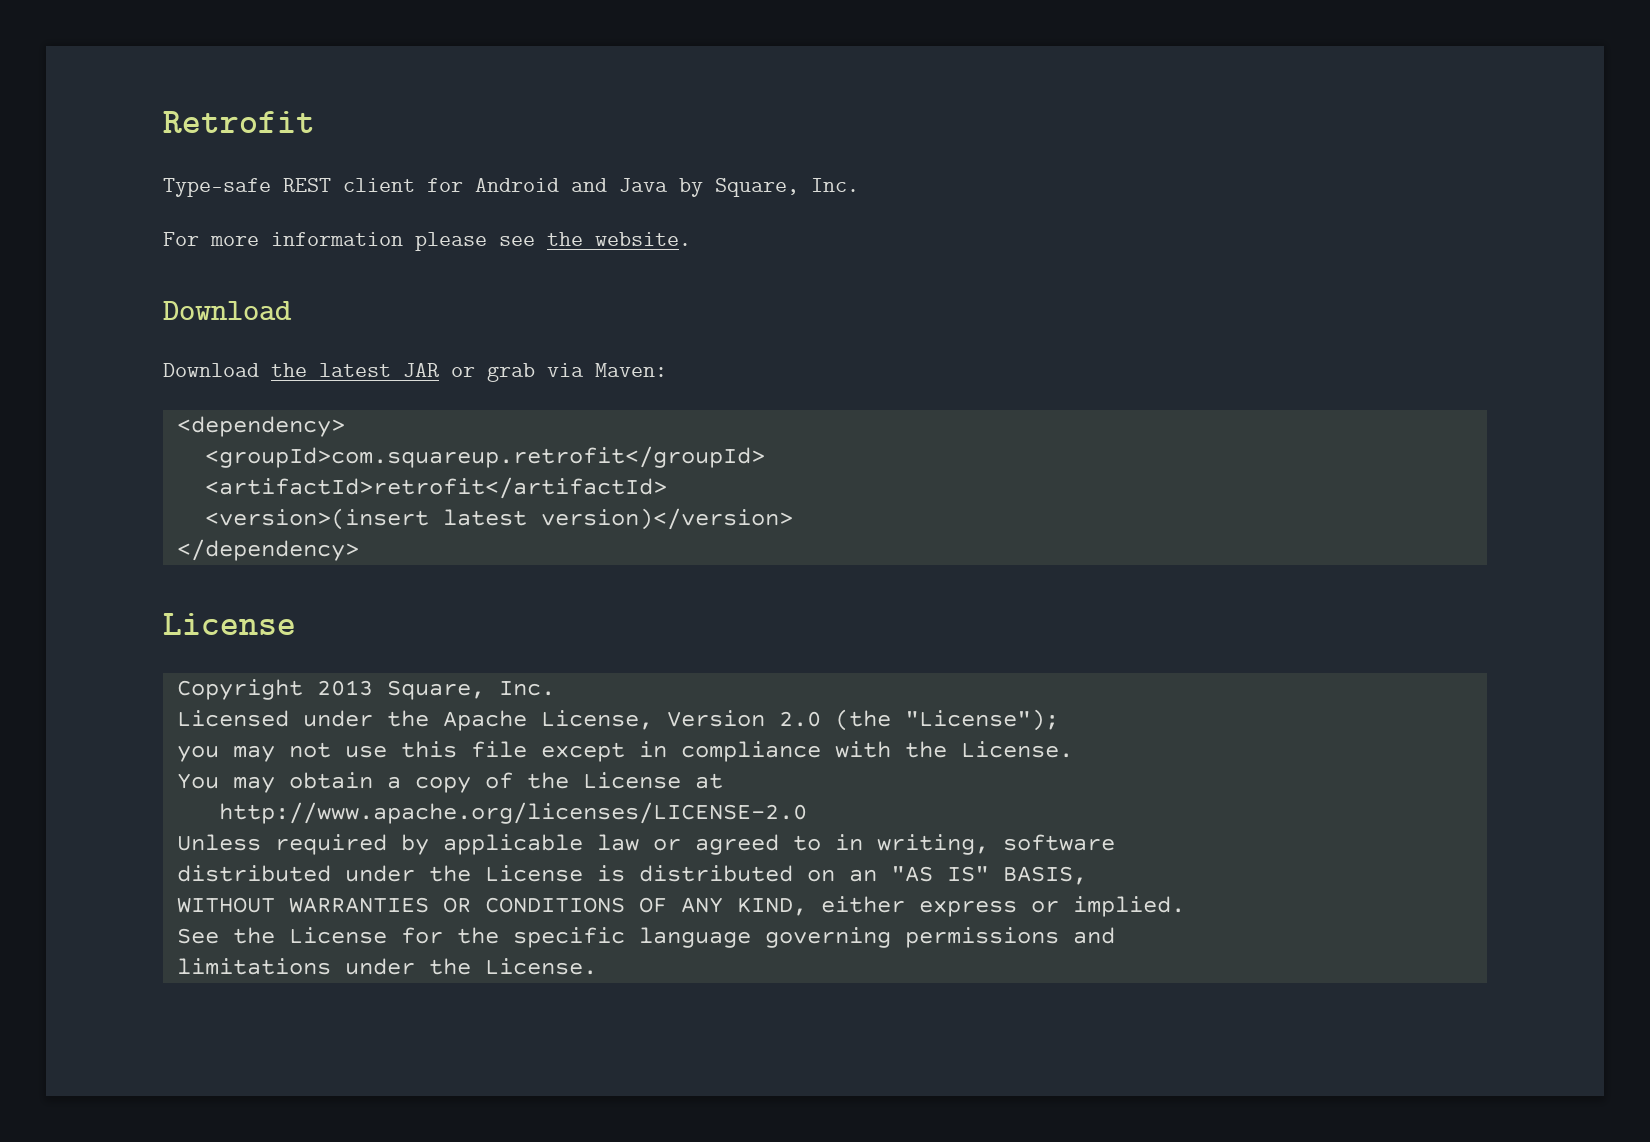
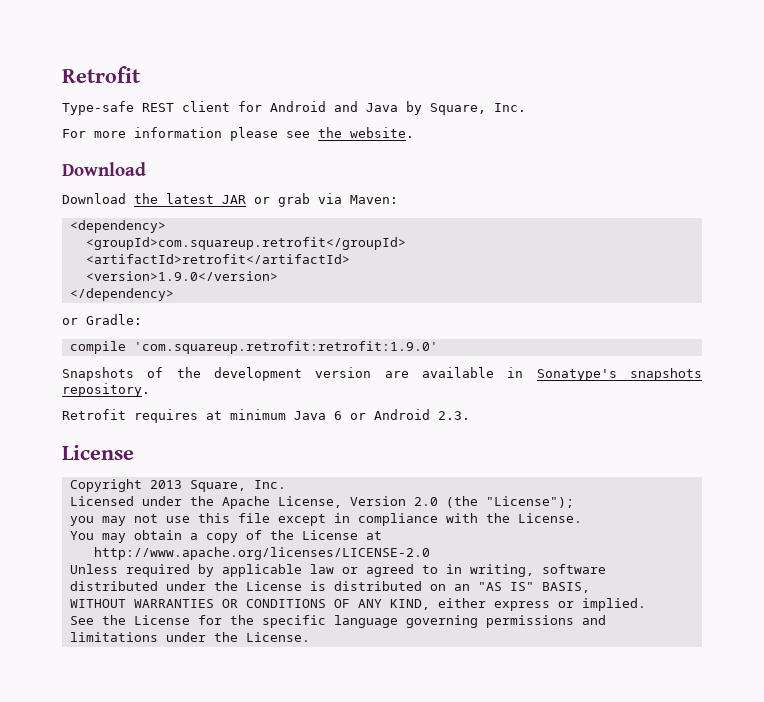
- <version>(insert latest version)</version>
+ <version>1.9.0</version>
  </dependency>
+ or Gradle:
+ compile 'com.squareup.retrofit:retrofit:1.9.0'
+ Snapshots of the development version are available in Sonatype's snapshots repository.
+ Retrofit requires at minimum Java 6 or Android 2.3.

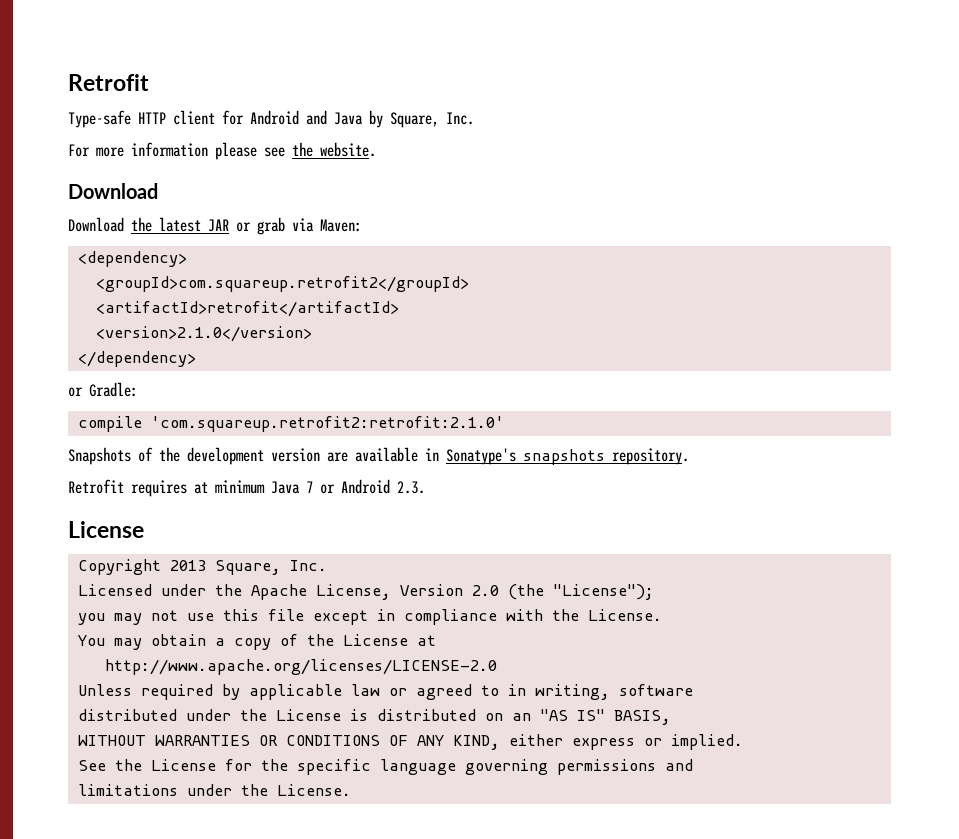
- Type-safe REST client for Android and Java by Square, Inc.
+ Type-safe HTTP client for Android and Java by Square, Inc.
- <groupId>com.squareup.retrofit</groupId>
+ <groupId>com.squareup.retrofit2</groupId>
- <version>1.9.0</version>
+ <version>2.1.0</version>
- compile 'com.squareup.retrofit:retrofit:1.9.0'
+ compile 'com.squareup.retrofit2:retrofit:2.1.0'
- Retrofit requires at minimum Java 6 or Android 2.3.
+ Retrofit requires at minimum Java 7 or Android 2.3.

